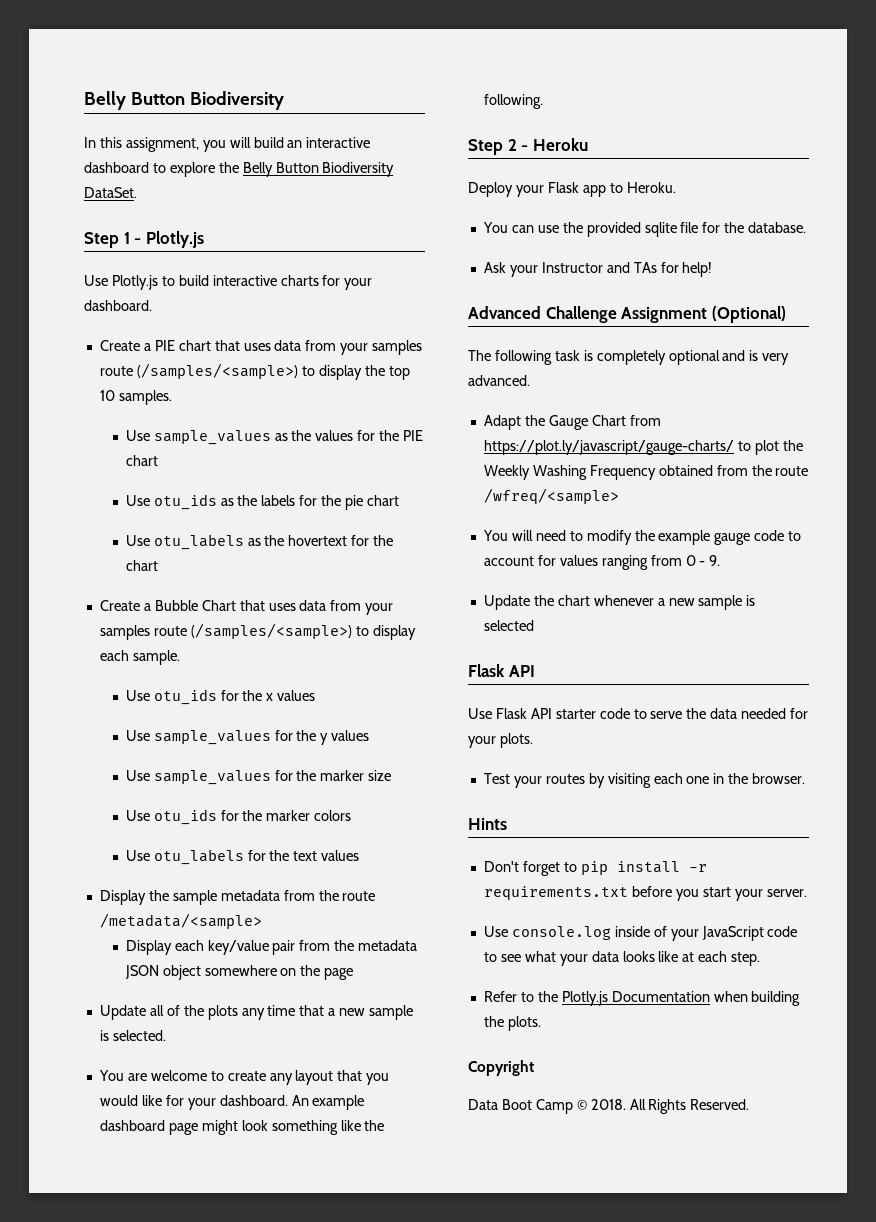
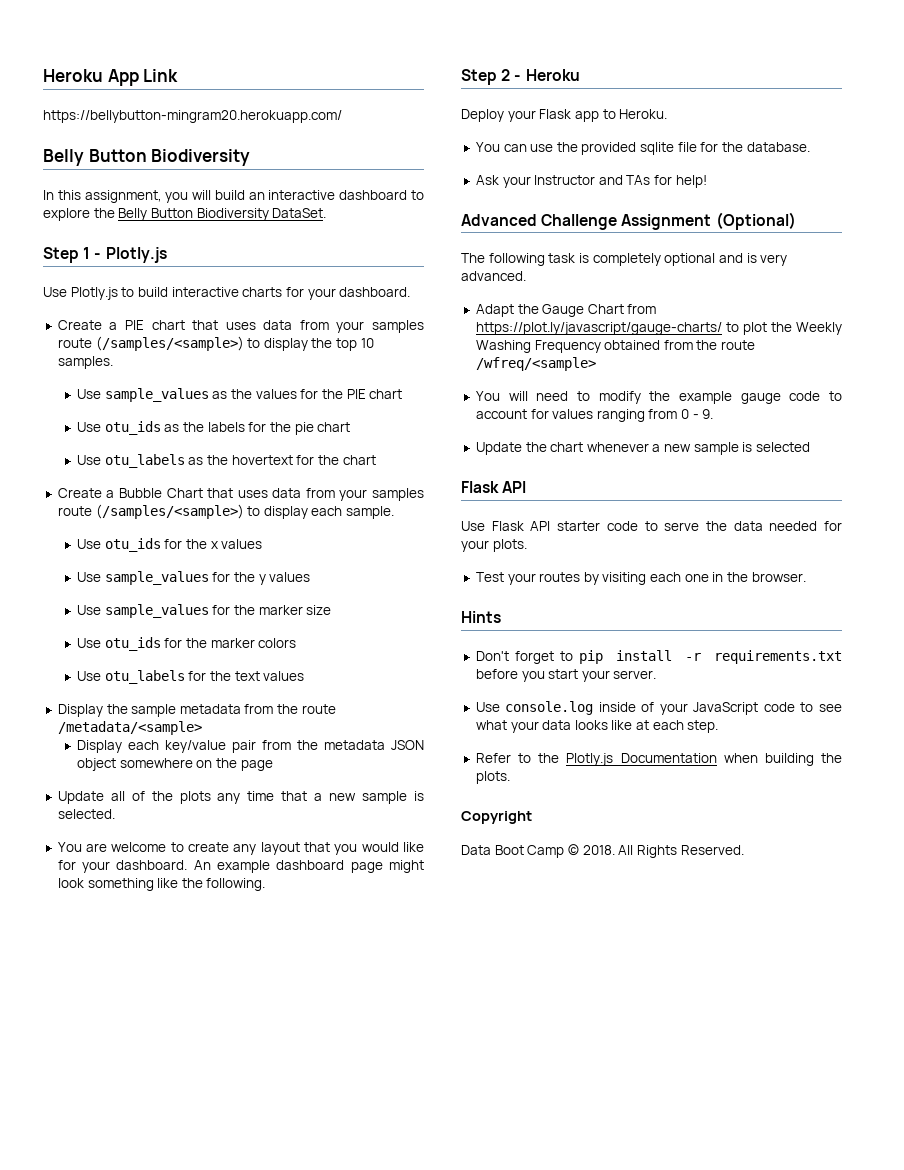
+ Heroku App Link
+ https://bellybutton-mingram20.herokuapp.com/

